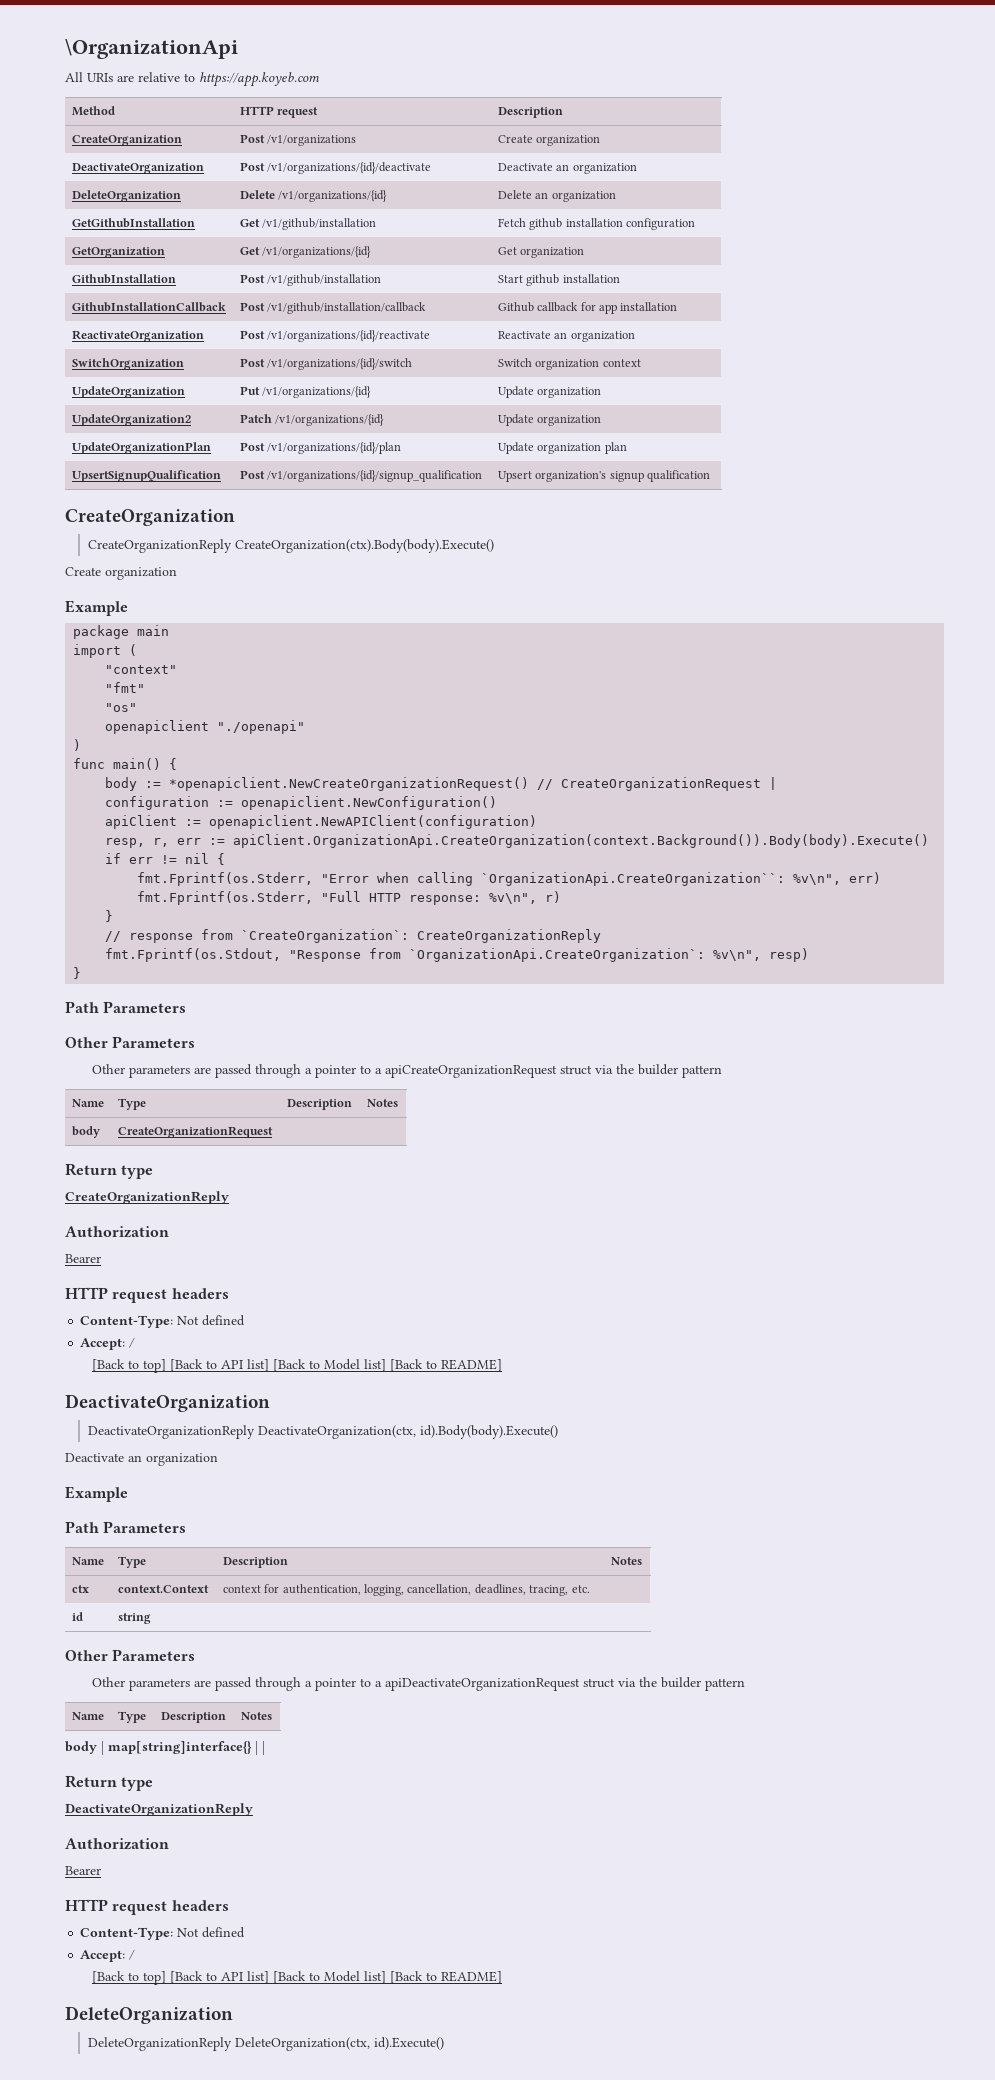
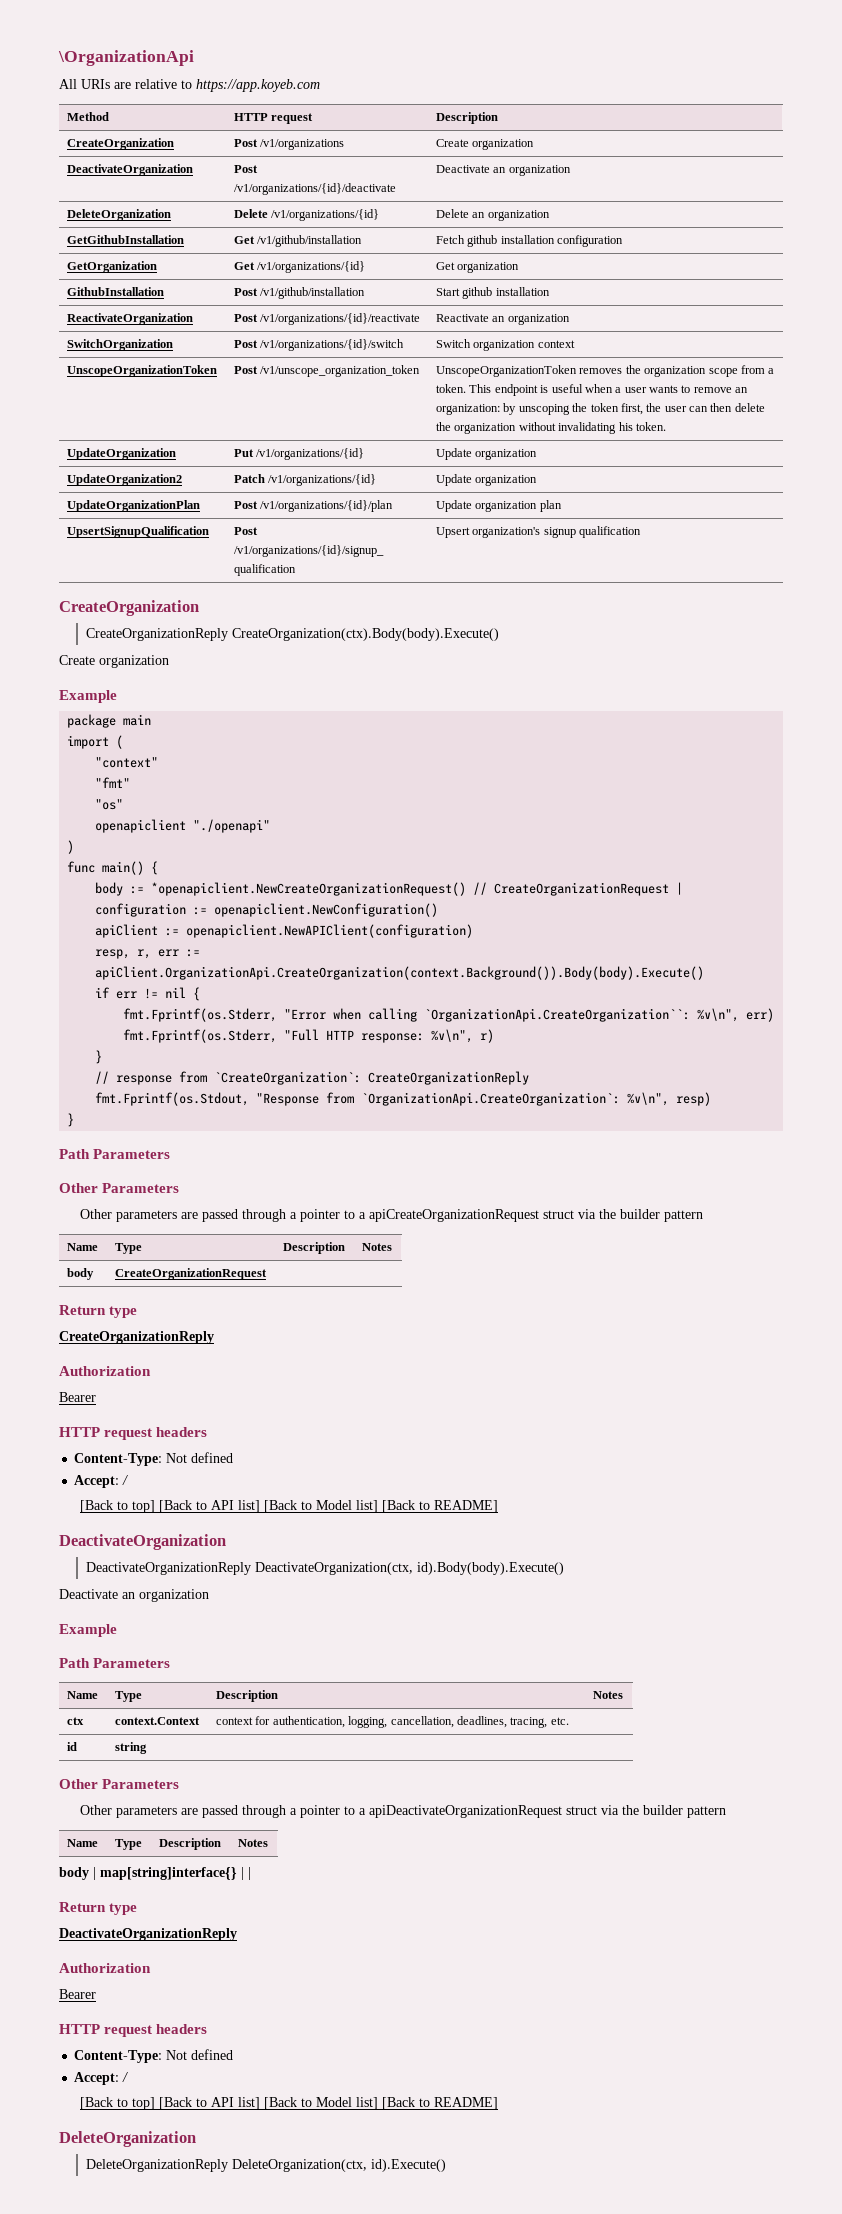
- GithubInstallationCallback | Post /v1/github/installation/callback | Github callback for app installation
+ UnscopeOrganizationToken | Post /v1/unscope_organization_token | UnscopeOrganizationToken removes the organization scope from a token. This endpoint is useful when a user wants to remove an organization: by unscoping the token first, the user can then delete the organization without invalidating his token.

